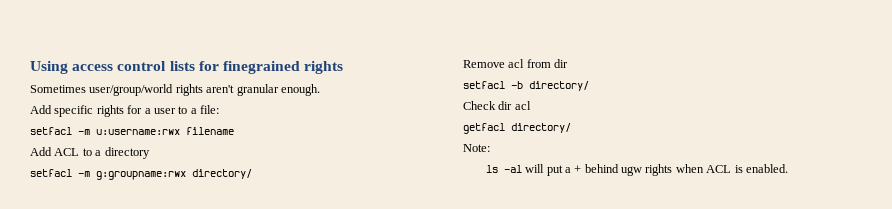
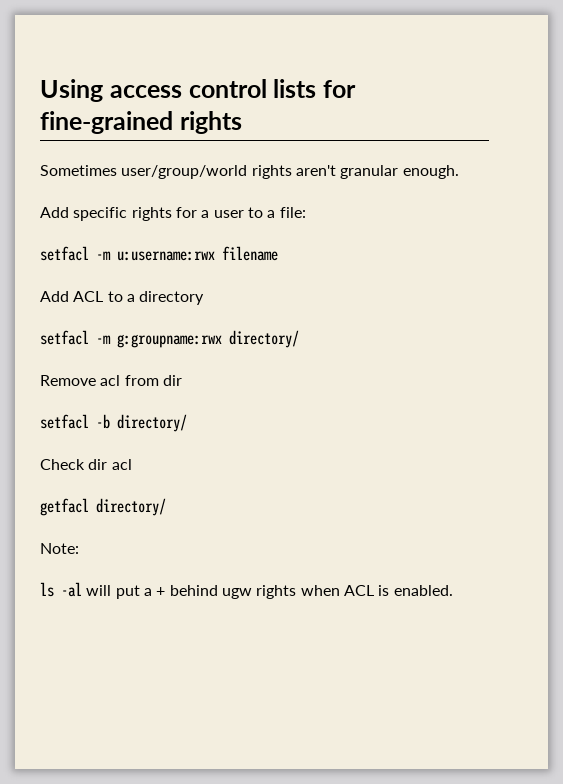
- Using access control lists for finegrained rights
+ Using access control lists for fine-grained rights

